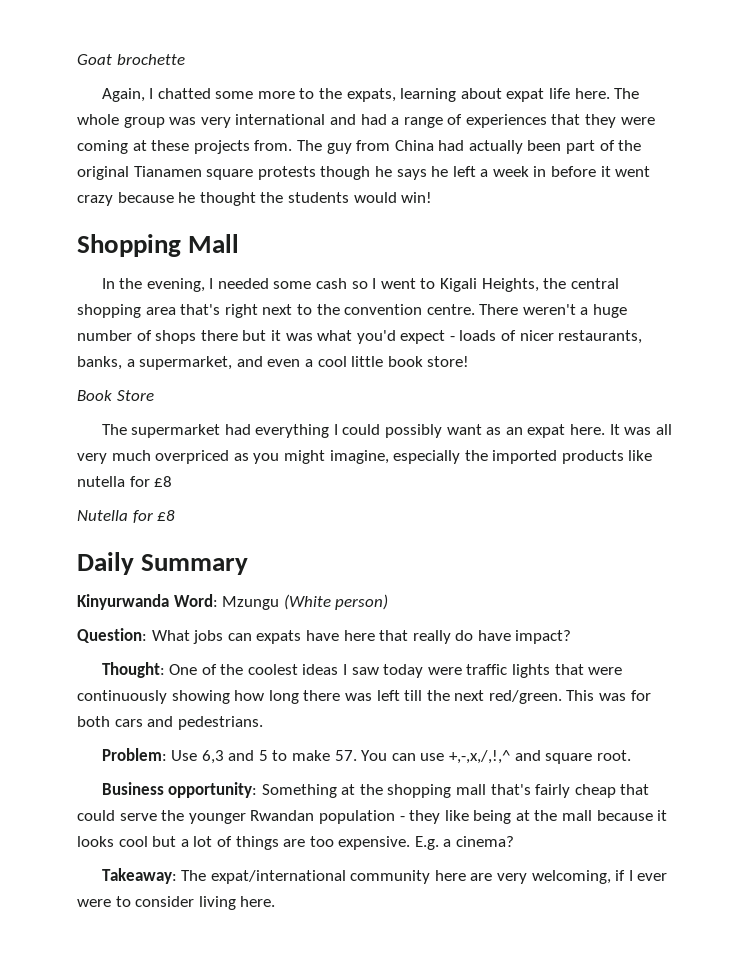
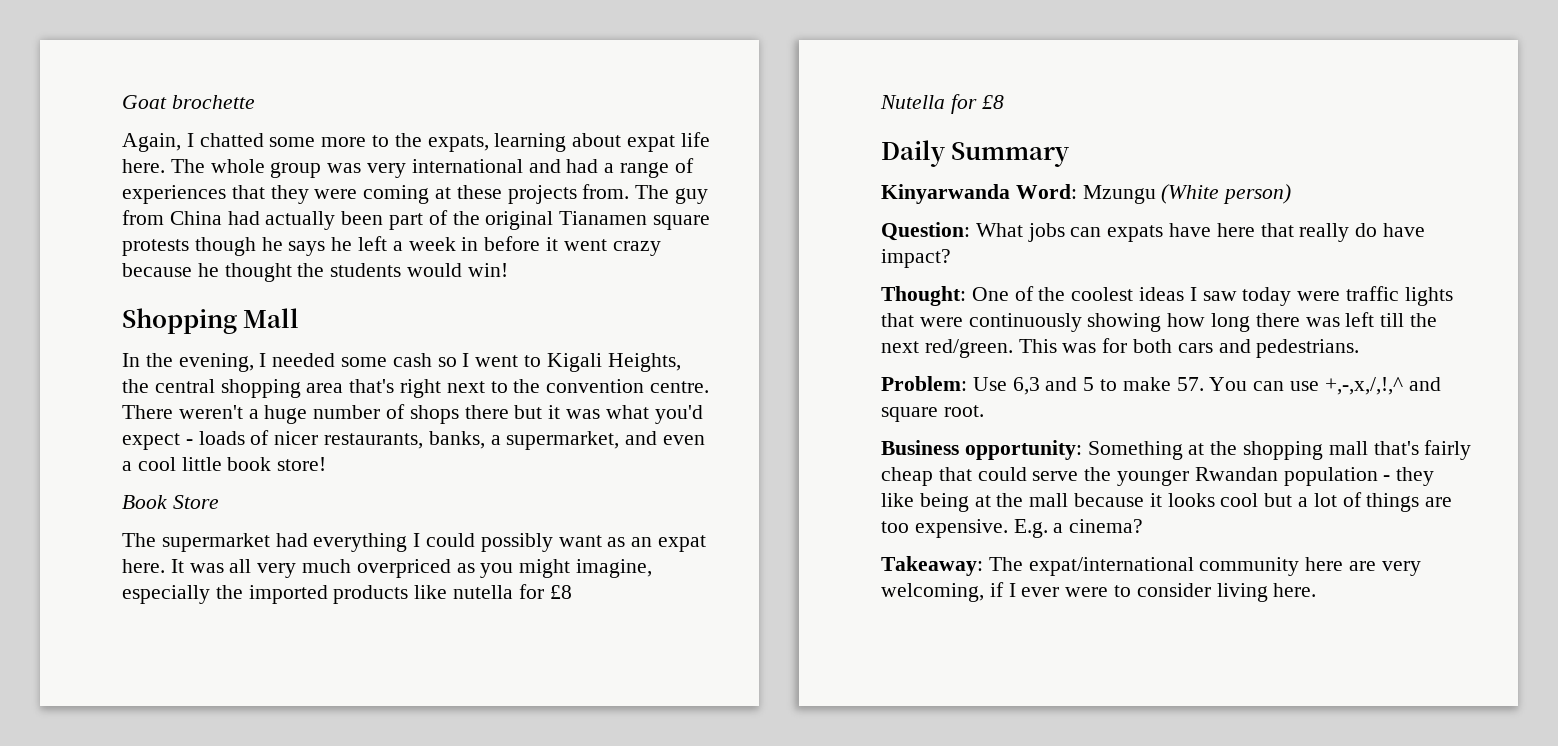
- Kinyurwanda Word: Mzungu (White person)
+ Kinyarwanda Word: Mzungu (White person)

